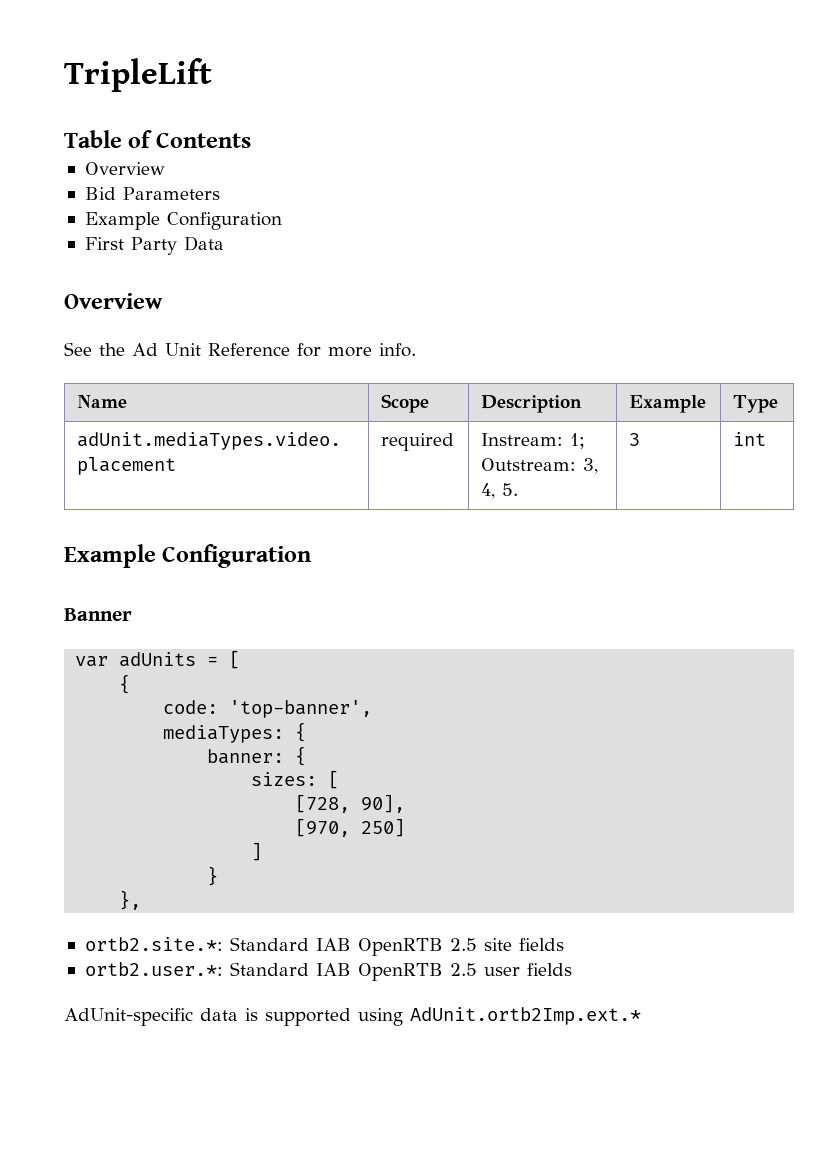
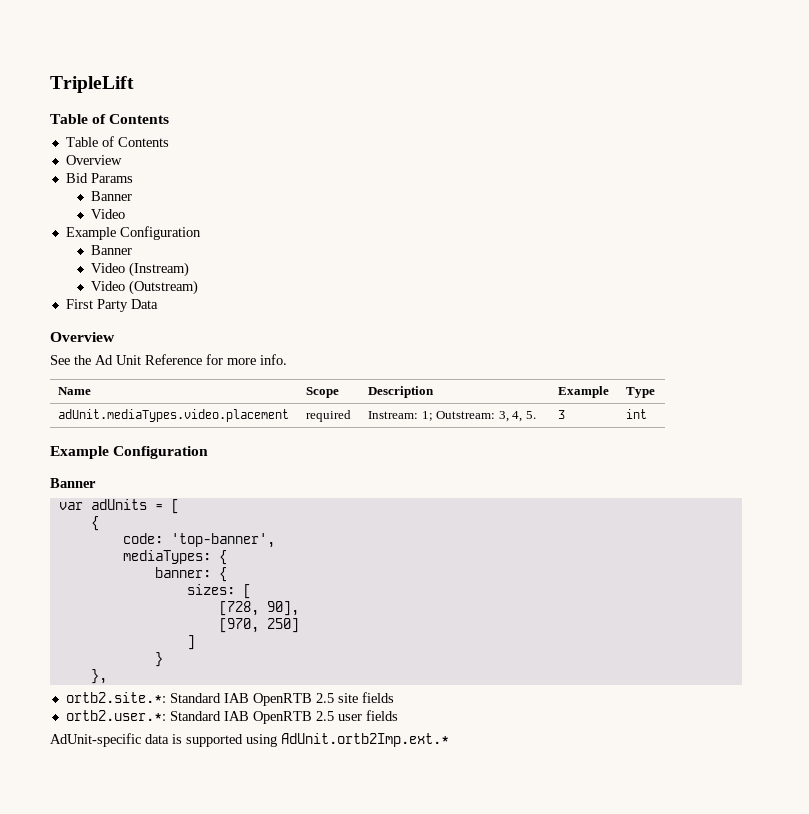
  TripleLift
+ Table of Contents
- Bid Parameters
+ Bid Params
+ Banner
+ Video
  Example Configuration
+ Banner
+ Video (Instream)
+ Video (Outstream)

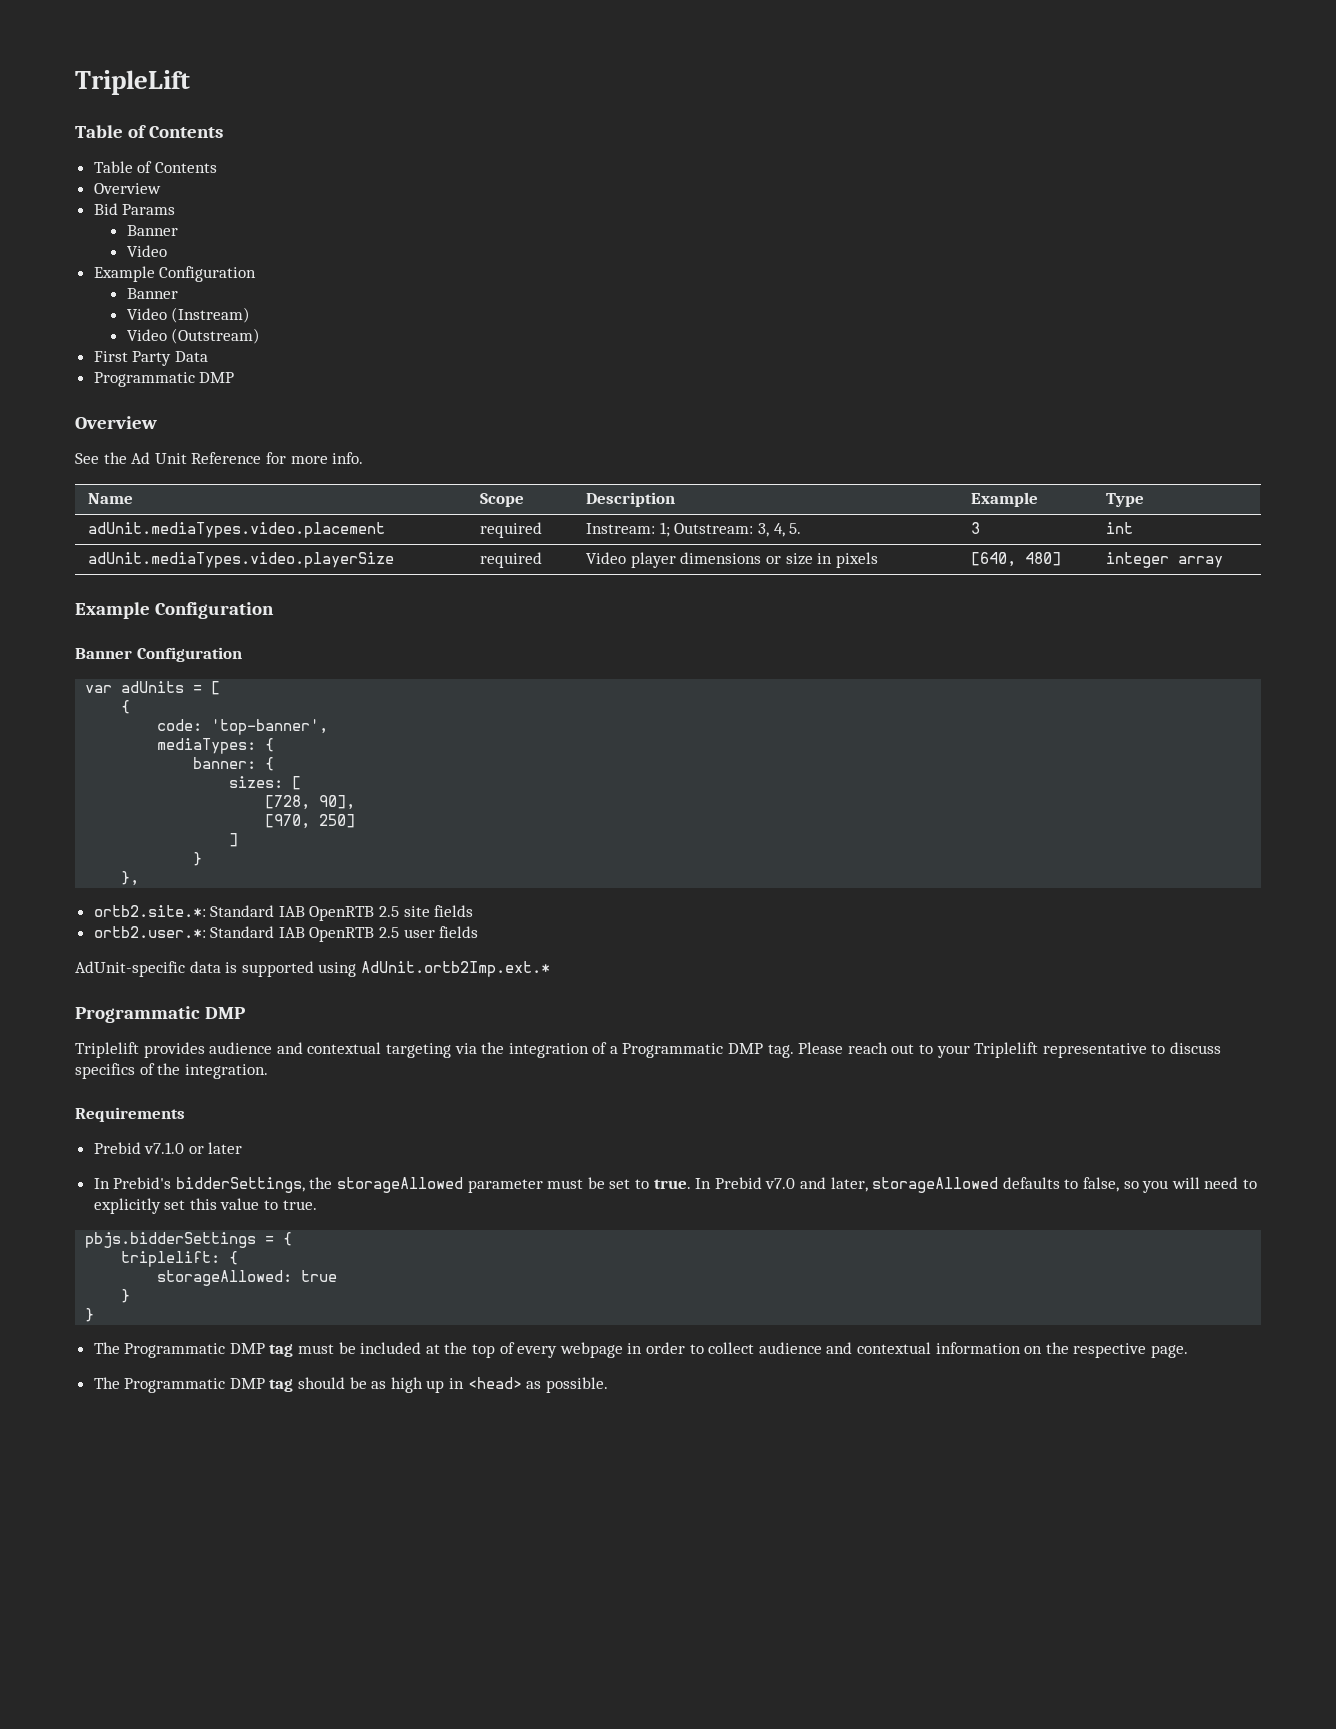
  First Party Data
+ Programmatic DMP
  adUnit.mediaTypes.video.placement | required | Instream: 1; Outstream: 3, 4, 5. | 3 | int
+ adUnit.mediaTypes.video.playerSize | required | Video player dimensions or size in pixels | [640, 480] | integer array
  Example Configuration
- Banner
+ Banner Configuration
  AdUnit-specific data is supported using AdUnit.ortb2Imp.ext.*
+ Programmatic DMP
+ Triplelift provides audience and contextual targeting via the integration of a Programmatic DMP tag. Please reach out to your Triplelift representative to discuss specifics of the integration.
+ Requirements
+ Prebid v7.1.0 or later
+ In Prebid's bidderSettings, the storageAllowed parameter must be set to true. In Prebid v7.0 and later, storageAllowed defaults to false, so you will need to explicitly set this value to true.
+ pbjs.bidderSettings = {
+ triplelift: {
+ storageAllowed: true
+ }
+ }
+ The Programmatic DMP tag must be included at the top of every webpage in order to collect audience and contextual information on the respective page.
+ The Programmatic DMP tag should be as high up in <head> as possible.

